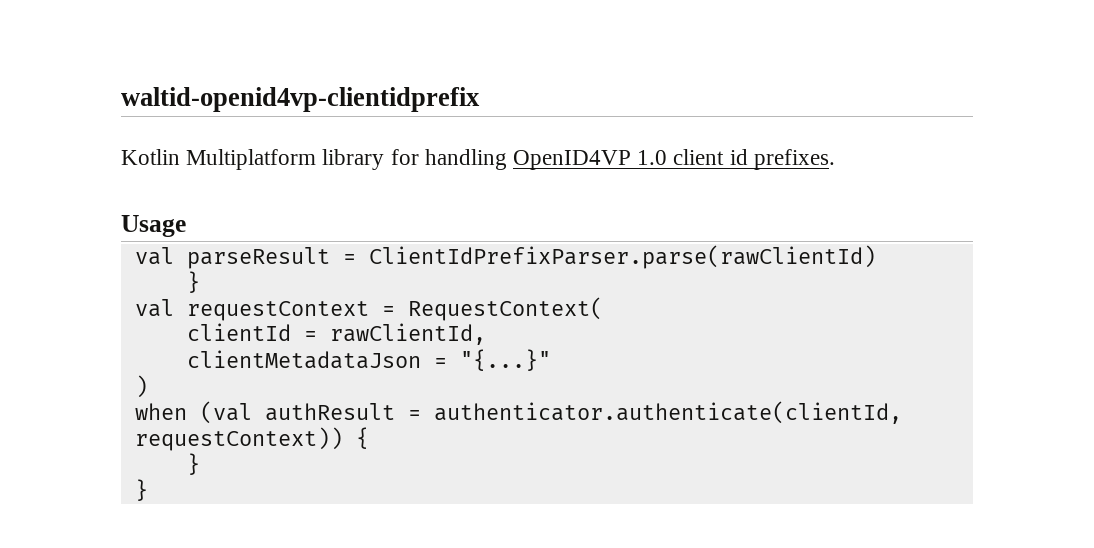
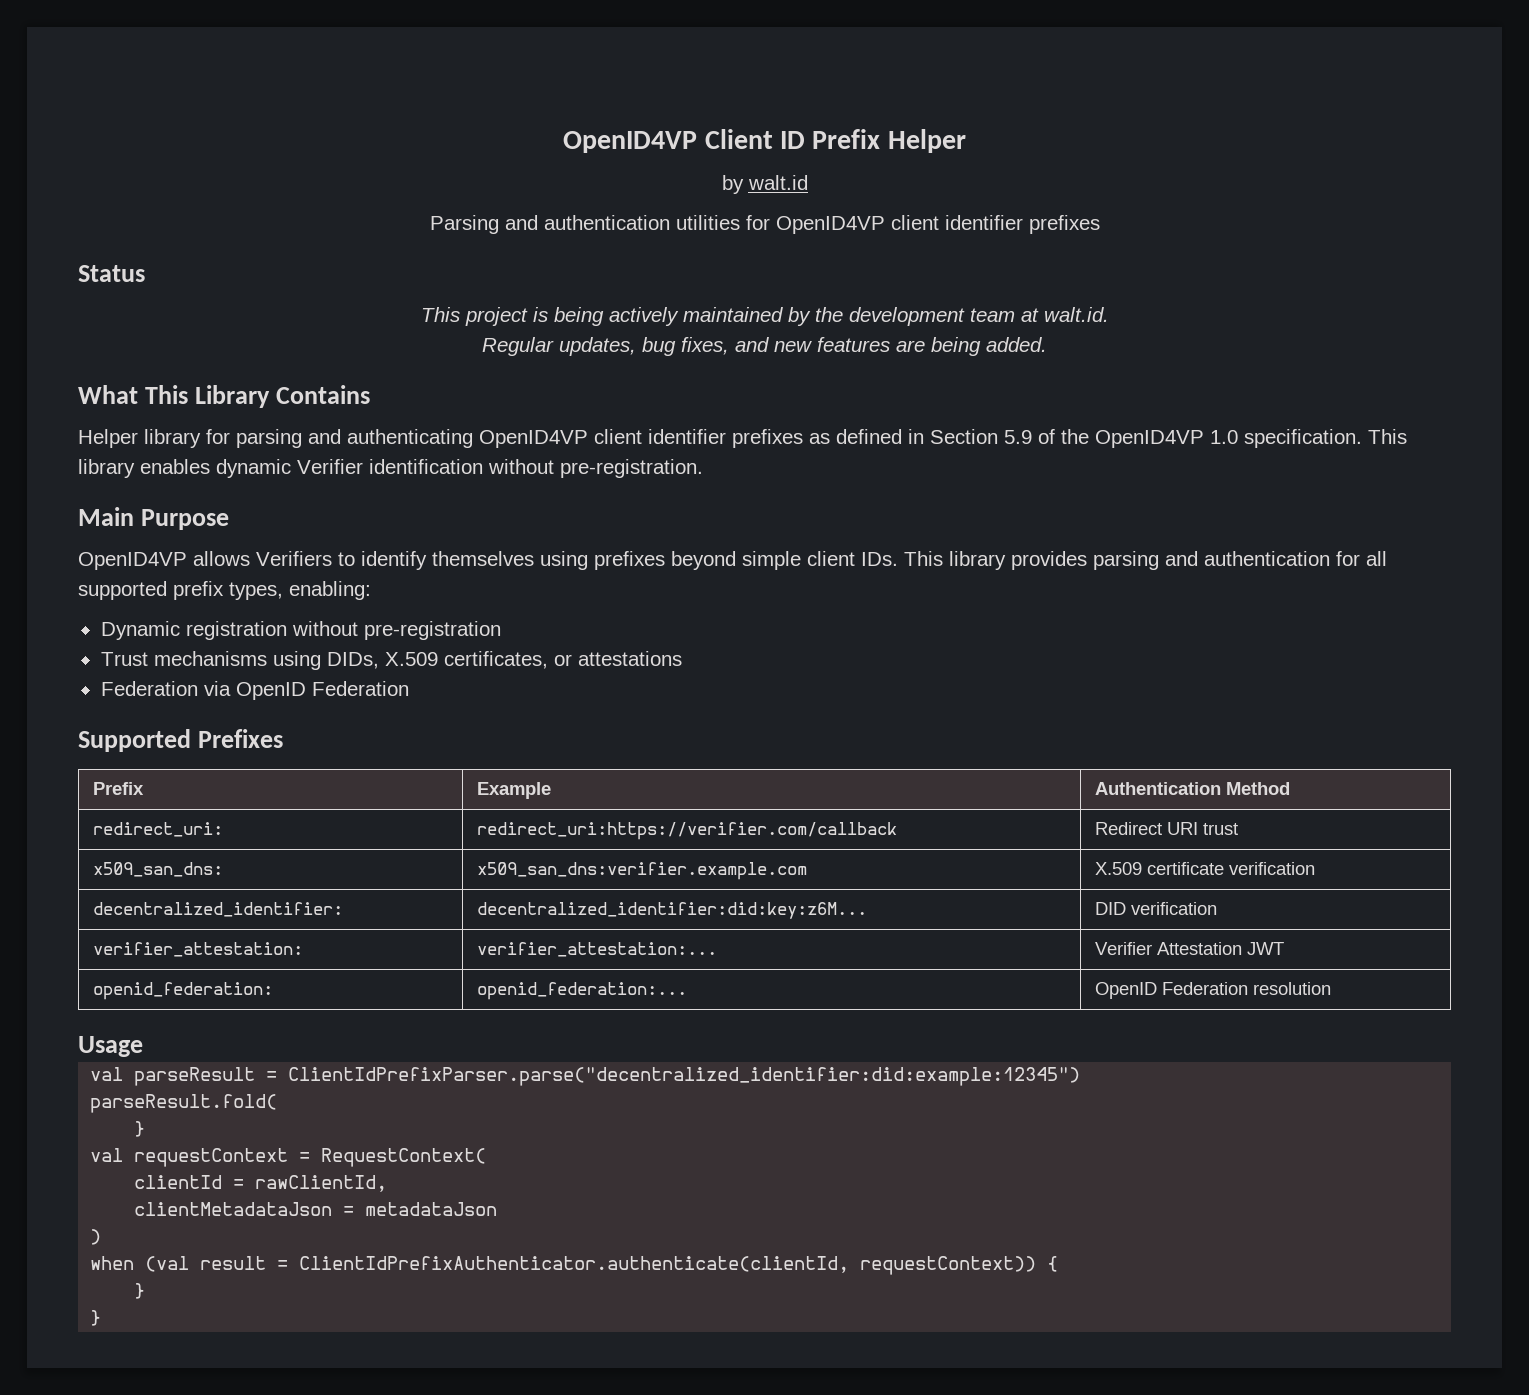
- waltid-openid4vp-clientidprefix
- Kotlin Multiplatform library for handling OpenID4VP 1.0 client id prefixes.
+ OpenID4VP Client ID Prefix Helper
+ by walt.id
+ Parsing and authentication utilities for OpenID4VP client identifier prefixes
+ Status
+ This project is being actively maintained by the development team at walt.id.
+ Regular updates, bug fixes, and new features are being added.
+ What This Library Contains
+ Helper library for parsing and authenticating OpenID4VP client identifier prefixes as defined in Section 5.9 of the OpenID4VP 1.0 specification. This library enables dynamic Verifier identification without pre-registration.
+ Main Purpose
+ OpenID4VP allows Verifiers to identify themselves using prefixes beyond simple client IDs. This library provides parsing and authentication for all supported prefix types, enabling:
+ Dynamic registration without pre-registration
+ Trust mechanisms using DIDs, X.509 certificates, or attestations
+ Federation via OpenID Federation
+ Supported Prefixes
+ Prefix | Example | Authentication Method
+ redirect_uri: | redirect_uri:https://verifier.com/callback | Redirect URI trust
+ x509_san_dns: | x509_san_dns:verifier.example.com | X.509 certificate verification
+ decentralized_identifier: | decentralized_identifier:did:key:z6M... | DID verification
+ verifier_attestation: | verifier_attestation:... | Verifier Attestation JWT
+ openid_federation: | openid_federation:... | OpenID Federation resolution
- val parseResult = ClientIdPrefixParser.parse(rawClientId)
+ val parseResult = ClientIdPrefixParser.parse("decentralized_identifier:did:example:12345")
+ parseResult.fold(
- clientMetadataJson = "{...}"
+ clientMetadataJson = metadataJson
- when (val authResult = authenticator.authenticate(clientId, requestContext)) {
+ when (val result = ClientIdPrefixAuthenticator.authenticate(clientId, requestContext)) {

